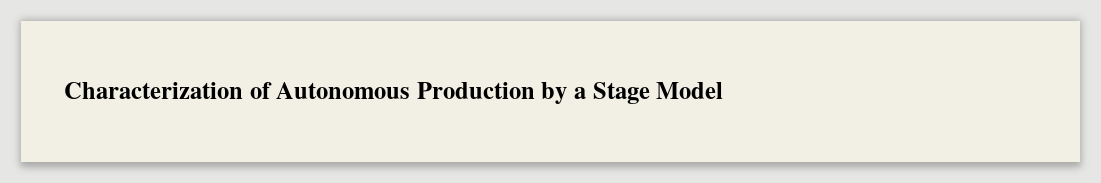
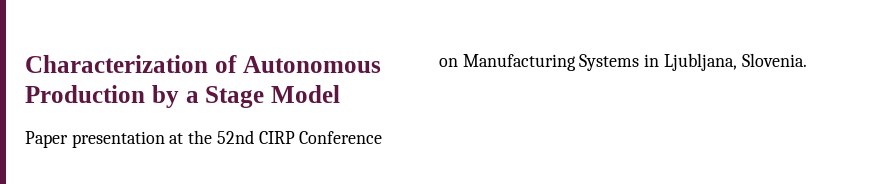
+ Paper presentation at the 52nd CIRP Conference on Manufacturing Systems in Ljubljana, Slovenia.

